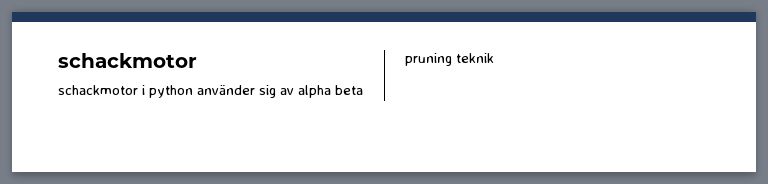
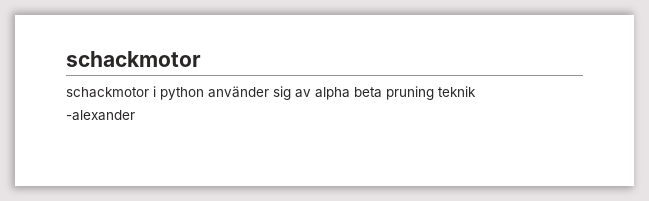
+ -alexander

